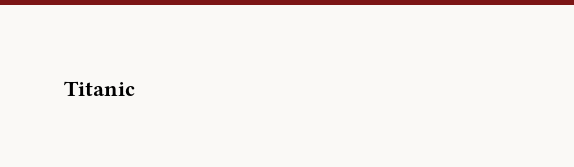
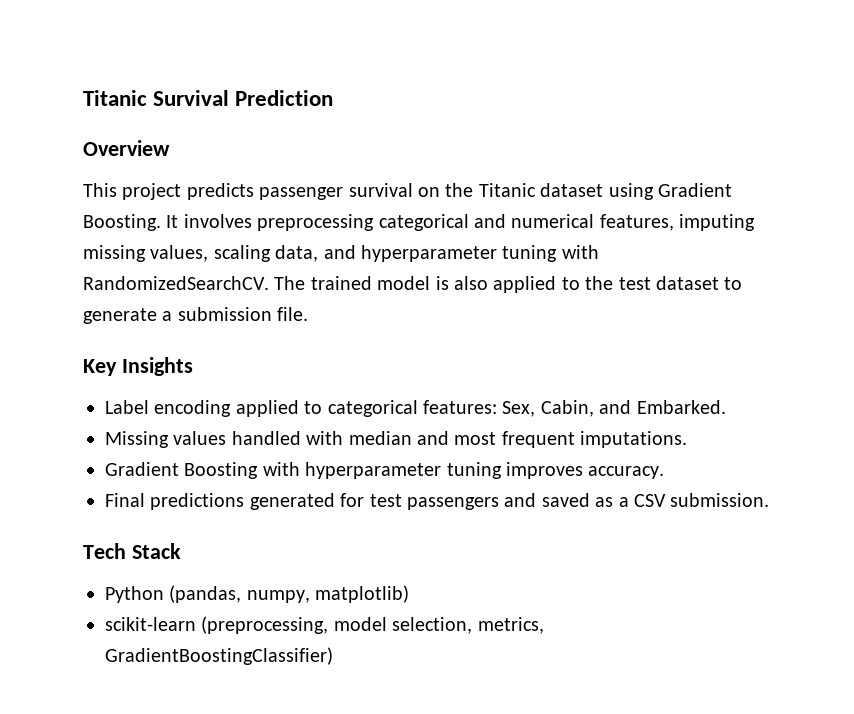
- Titanic
+ Titanic Survival Prediction
+ Overview
+ This project predicts passenger survival on the Titanic dataset using Gradient Boosting. It involves preprocessing categorical and numerical features, imputing missing values, scaling data, and hyperparameter tuning with RandomizedSearchCV. The trained model is also applied to the test dataset to generate a submission file.
+ Key Insights
+ Label encoding applied to categorical features: Sex, Cabin, and Embarked.
+ Missing values handled with median and most frequent imputations.
+ Gradient Boosting with hyperparameter tuning improves accuracy.
+ Final predictions generated for test passengers and saved as a CSV submission.
+ Tech Stack
+ Python (pandas, numpy, matplotlib)
+ scikit-learn (preprocessing, model selection, metrics, GradientBoostingClassifier)

